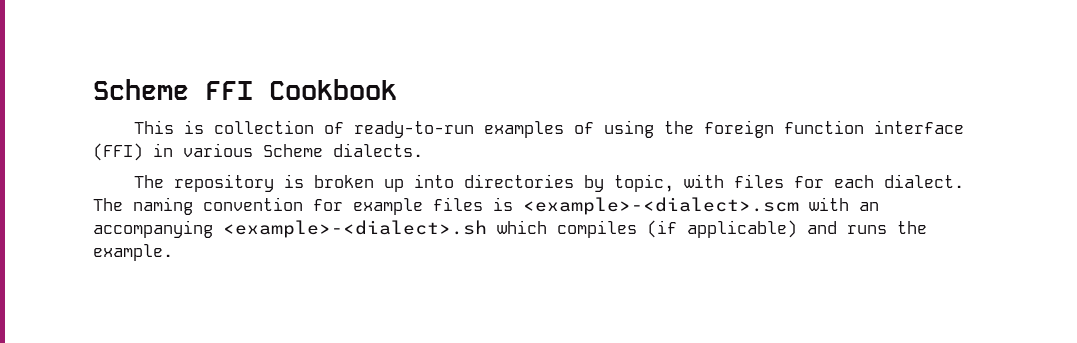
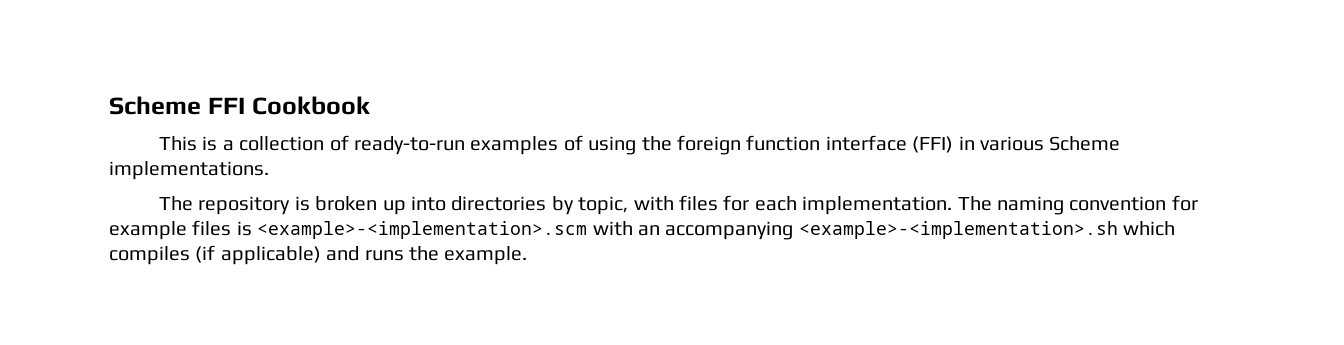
- This is collection of ready-to-run examples of using the foreign function interface (FFI) in various Scheme dialects.
+ This is a collection of ready-to-run examples of using the foreign function interface (FFI) in various Scheme implementations.
- The repository is broken up into directories by topic, with files for each dialect.
+ The repository is broken up into directories by topic, with files for each implementation.
- The naming convention for example files is <example>-<dialect>.scm with an accompanying <example>-<dialect>.sh which compiles (if applicable) and runs the example.
+ The naming convention for example files is <example>-<implementation>.scm with an accompanying <example>-<implementation>.sh which compiles (if applicable) and runs the example.

